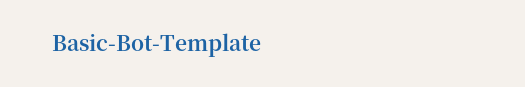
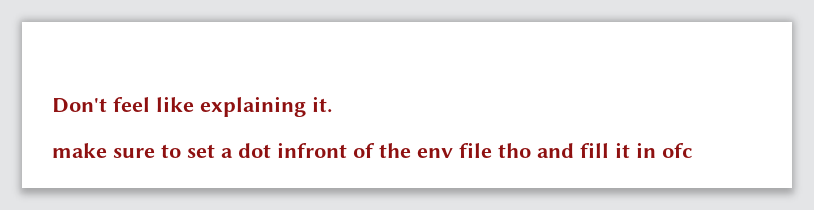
- Basic-Bot-Template
+ Don't feel like explaining it.
+ make sure to set a dot infront of the env file tho and fill it in ofc

